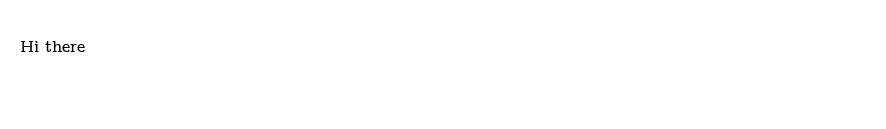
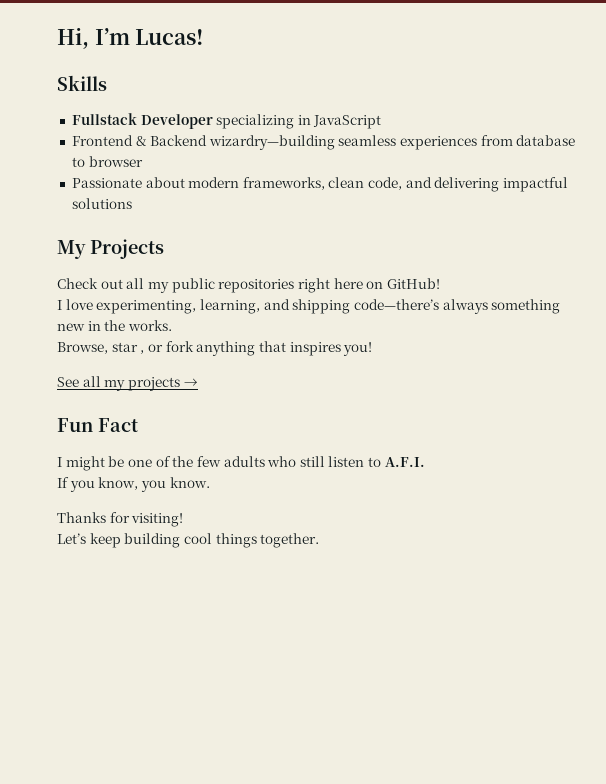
- Hi there
+ Hi, I’m Lucas!
+ Skills
+ Fullstack Developer specializing in JavaScript
+ Frontend & Backend wizardry—building seamless experiences from database to browser
+ Passionate about modern frameworks, clean code, and delivering impactful solutions
+ My Projects
+ Check out all my public repositories right here on GitHub!
+ I love experimenting, learning, and shipping code—there’s always something new in the works.
+ Browse, star , or fork anything that inspires you!
+ See all my projects →
+ Fun Fact
+ I might be one of the few adults who still listen to A.F.I.
+ If you know, you know.
+ Thanks for visiting!
+ Let’s keep building cool things together.

